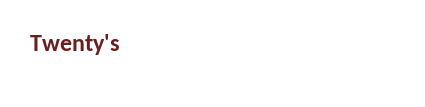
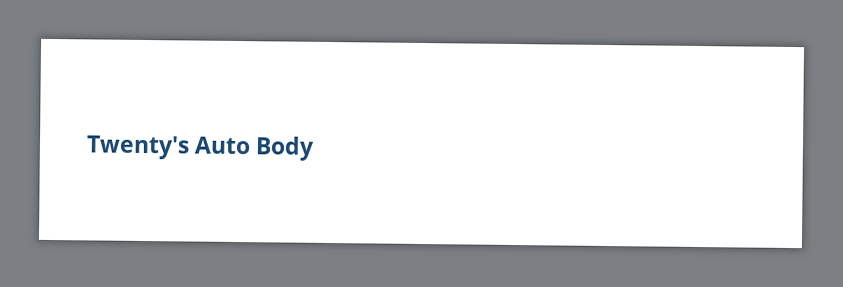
- Twenty's
+ Twenty's Auto Body

